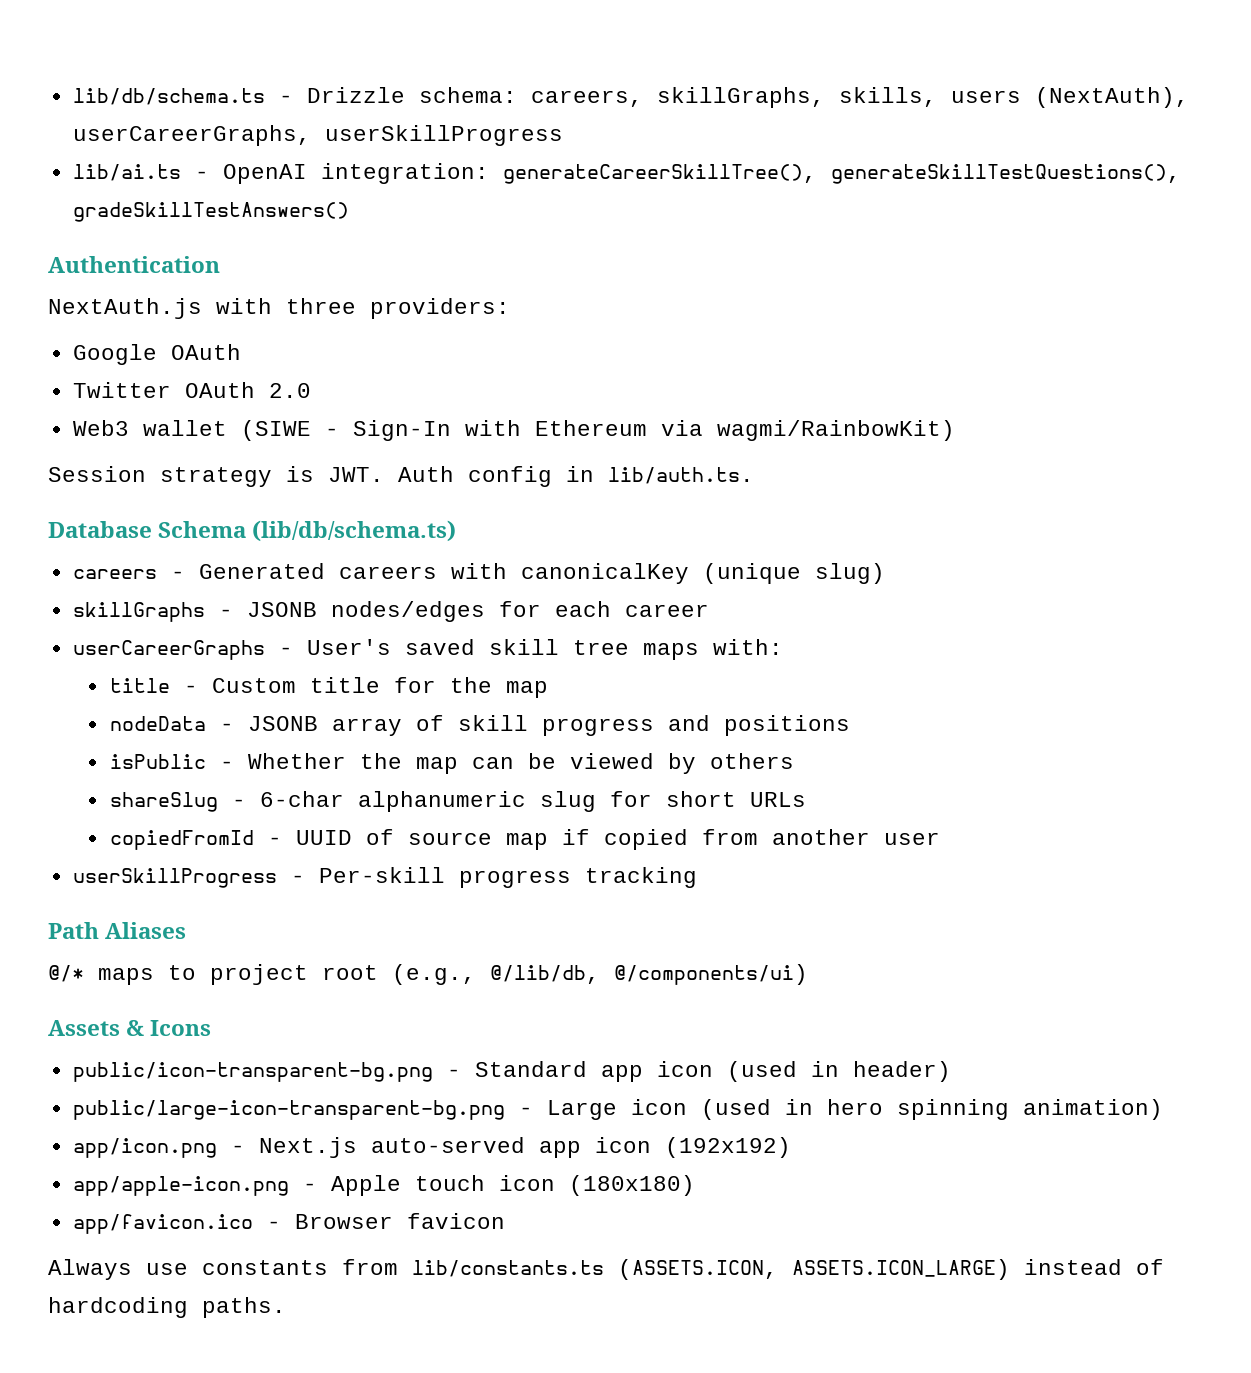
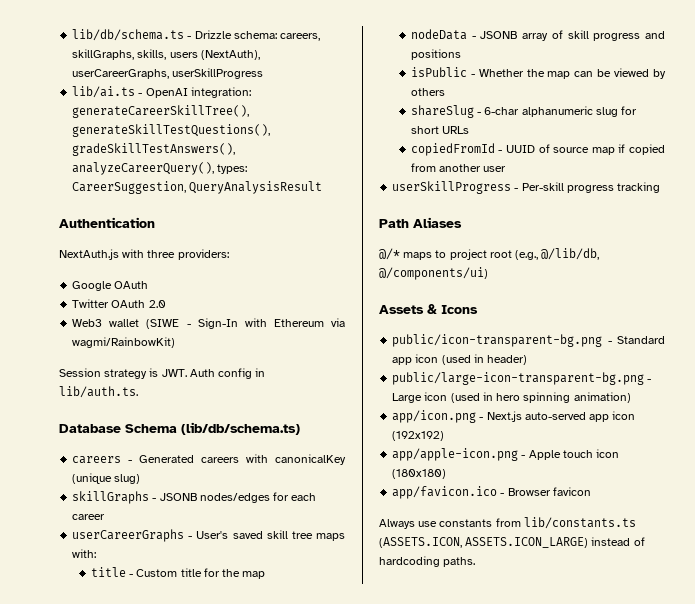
- lib/ai.ts - OpenAI integration: generateCareerSkillTree(), generateSkillTestQuestions(), gradeSkillTestAnswers()
+ lib/ai.ts - OpenAI integration: generateCareerSkillTree(), generateSkillTestQuestions(), gradeSkillTestAnswers(), analyzeCareerQuery(), types: CareerSuggestion, QueryAnalysisResult

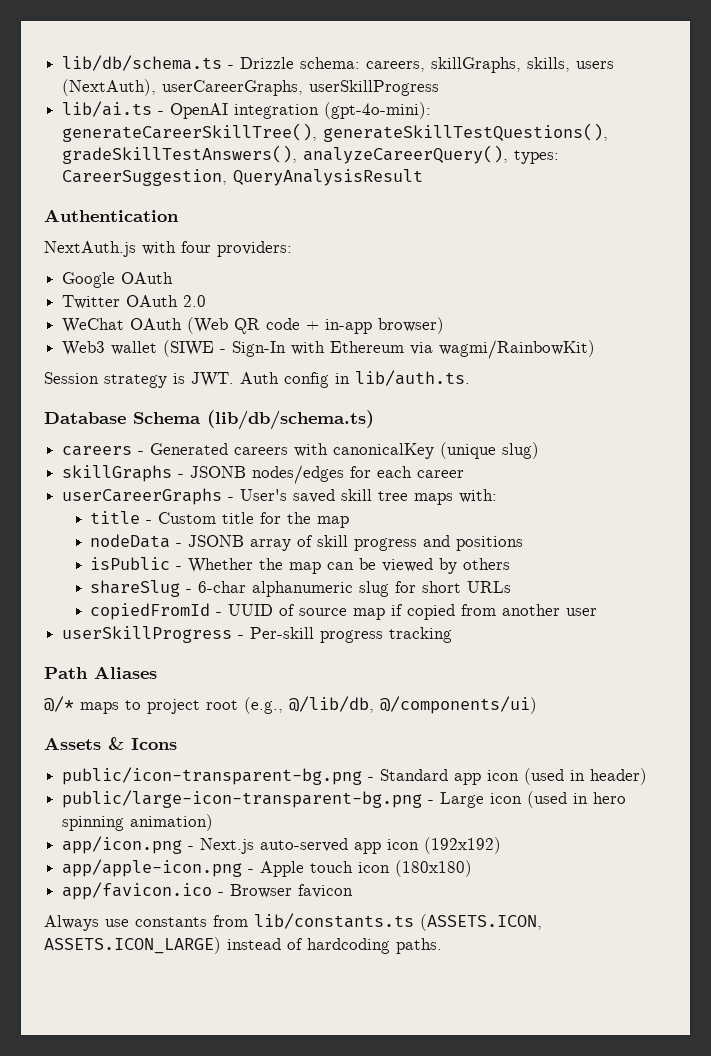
- lib/ai.ts - OpenAI integration: generateCareerSkillTree(), generateSkillTestQuestions(), gradeSkillTestAnswers(), analyzeCareerQuery(), types: CareerSuggestion, QueryAnalysisResult
+ lib/ai.ts - OpenAI integration (gpt-4o-mini): generateCareerSkillTree(), generateSkillTestQuestions(), gradeSkillTestAnswers(), analyzeCareerQuery(), types: CareerSuggestion, QueryAnalysisResult
- NextAuth.js with three providers:
+ NextAuth.js with four providers:
+ WeChat OAuth (Web QR code + in-app browser)

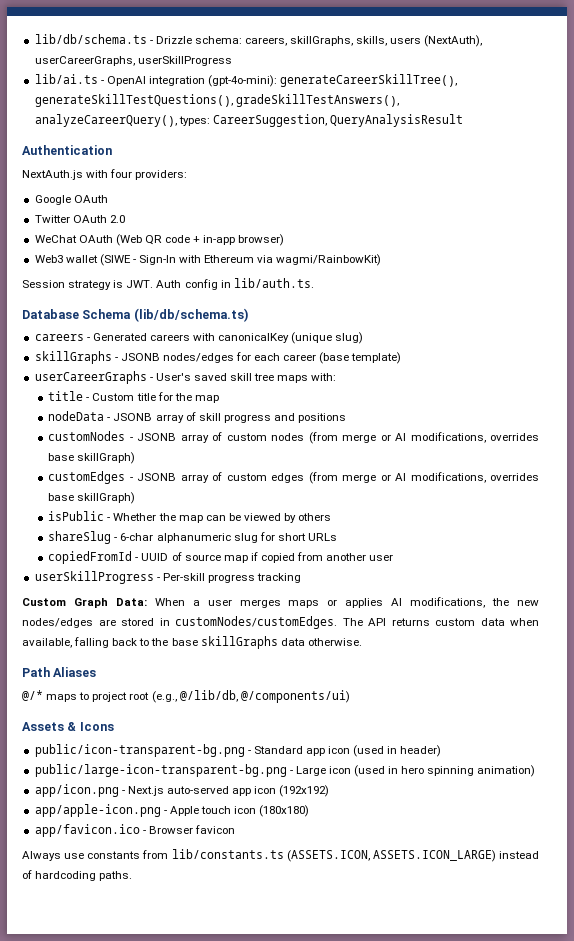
- skillGraphs - JSONB nodes/edges for each career
+ skillGraphs - JSONB nodes/edges for each career (base template)
+ customNodes - JSONB array of custom nodes (from merge or AI modifications, overrides base skillGraph)
+ customEdges - JSONB array of custom edges (from merge or AI modifications, overrides base skillGraph)
+ Custom Graph Data: When a user merges maps or applies AI modifications, the new nodes/edges are stored in customNodes/customEdges. The API returns custom data when available, falling back to the base skillGraphs data otherwise.

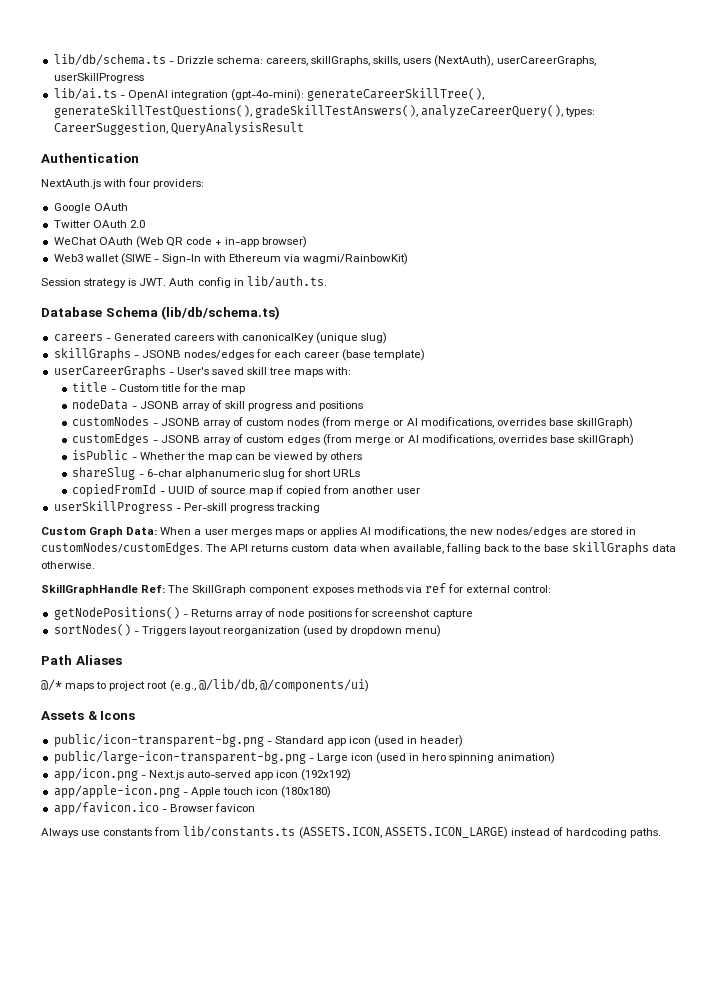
+ SkillGraphHandle Ref: The SkillGraph component exposes methods via ref for external control:
+ getNodePositions() - Returns array of node positions for screenshot capture
+ sortNodes() - Triggers layout reorganization (used by dropdown menu)

